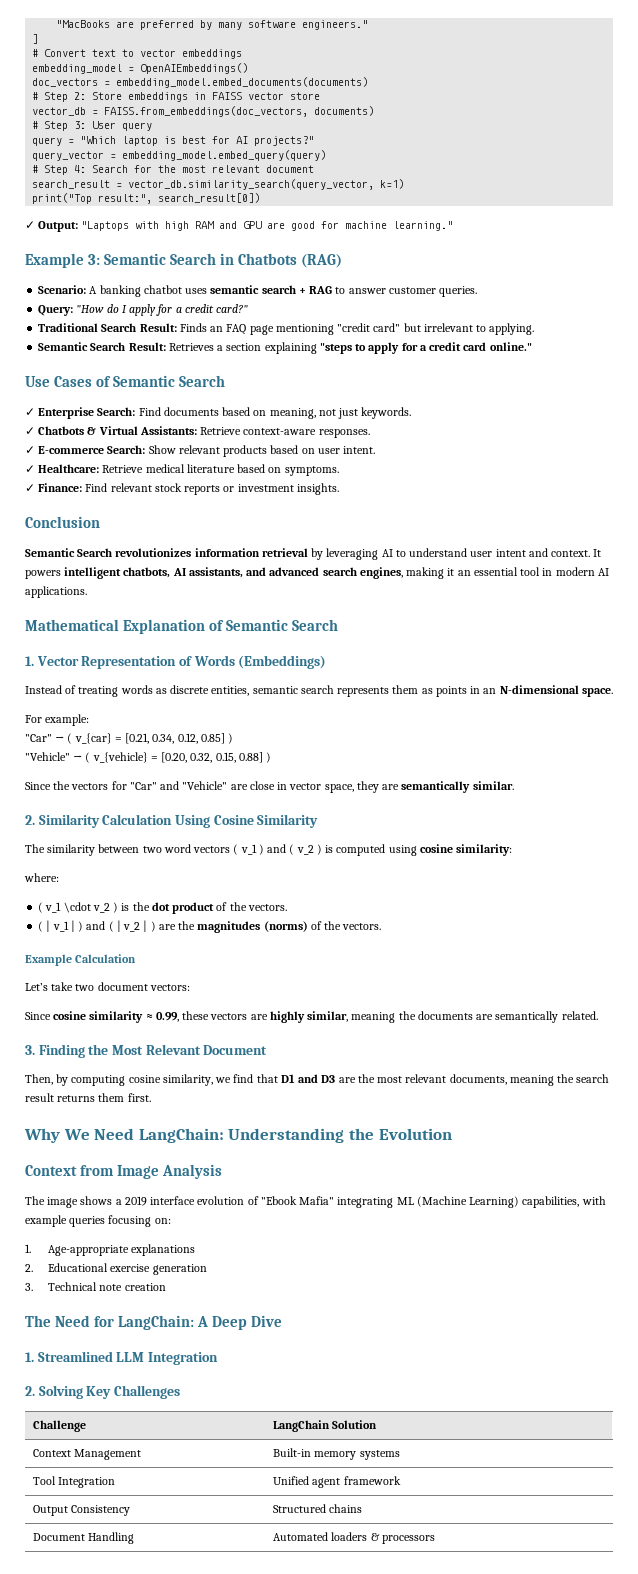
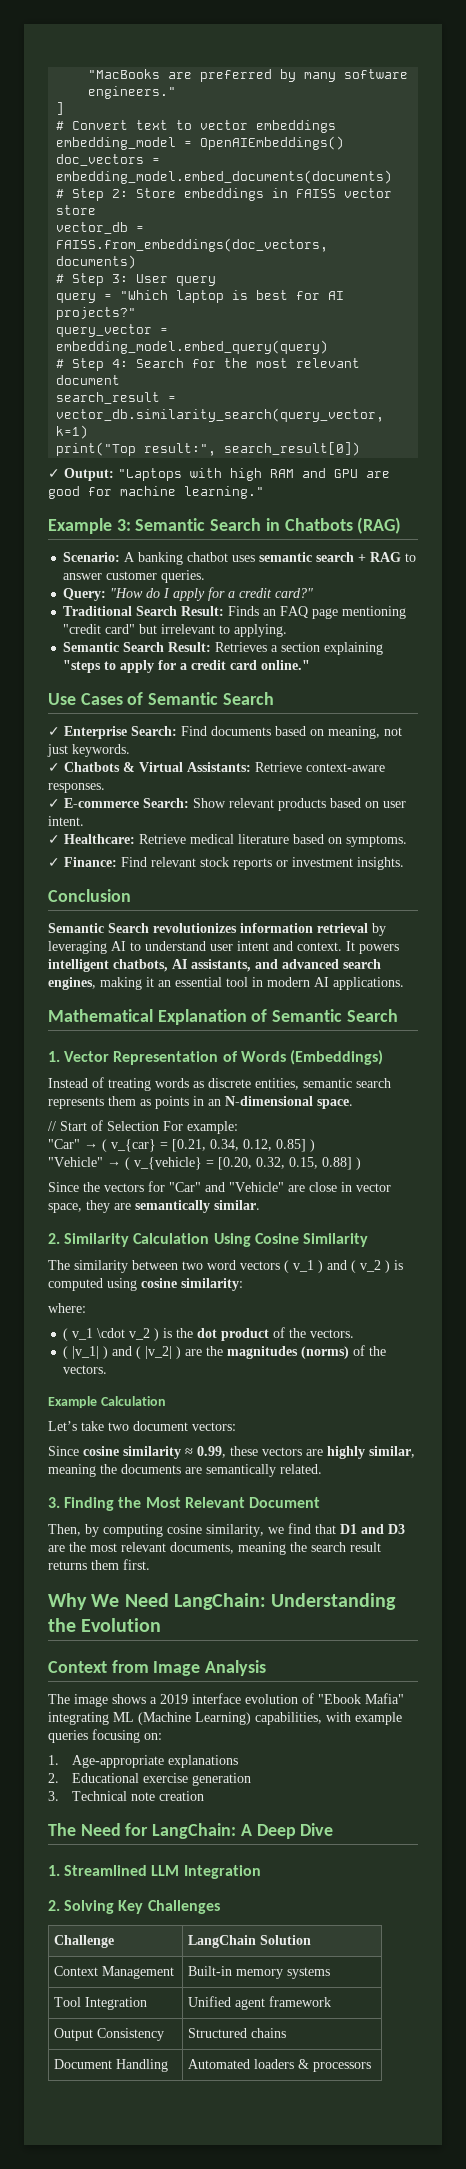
- For example:
+ // Start of Selection For example:
- ( | v_1 | ) and ( | v_2 | ) are the magnitudes (norms) of the vectors.
+ ( |v_1| ) and ( |v_2| ) are the magnitudes (norms) of the vectors.

